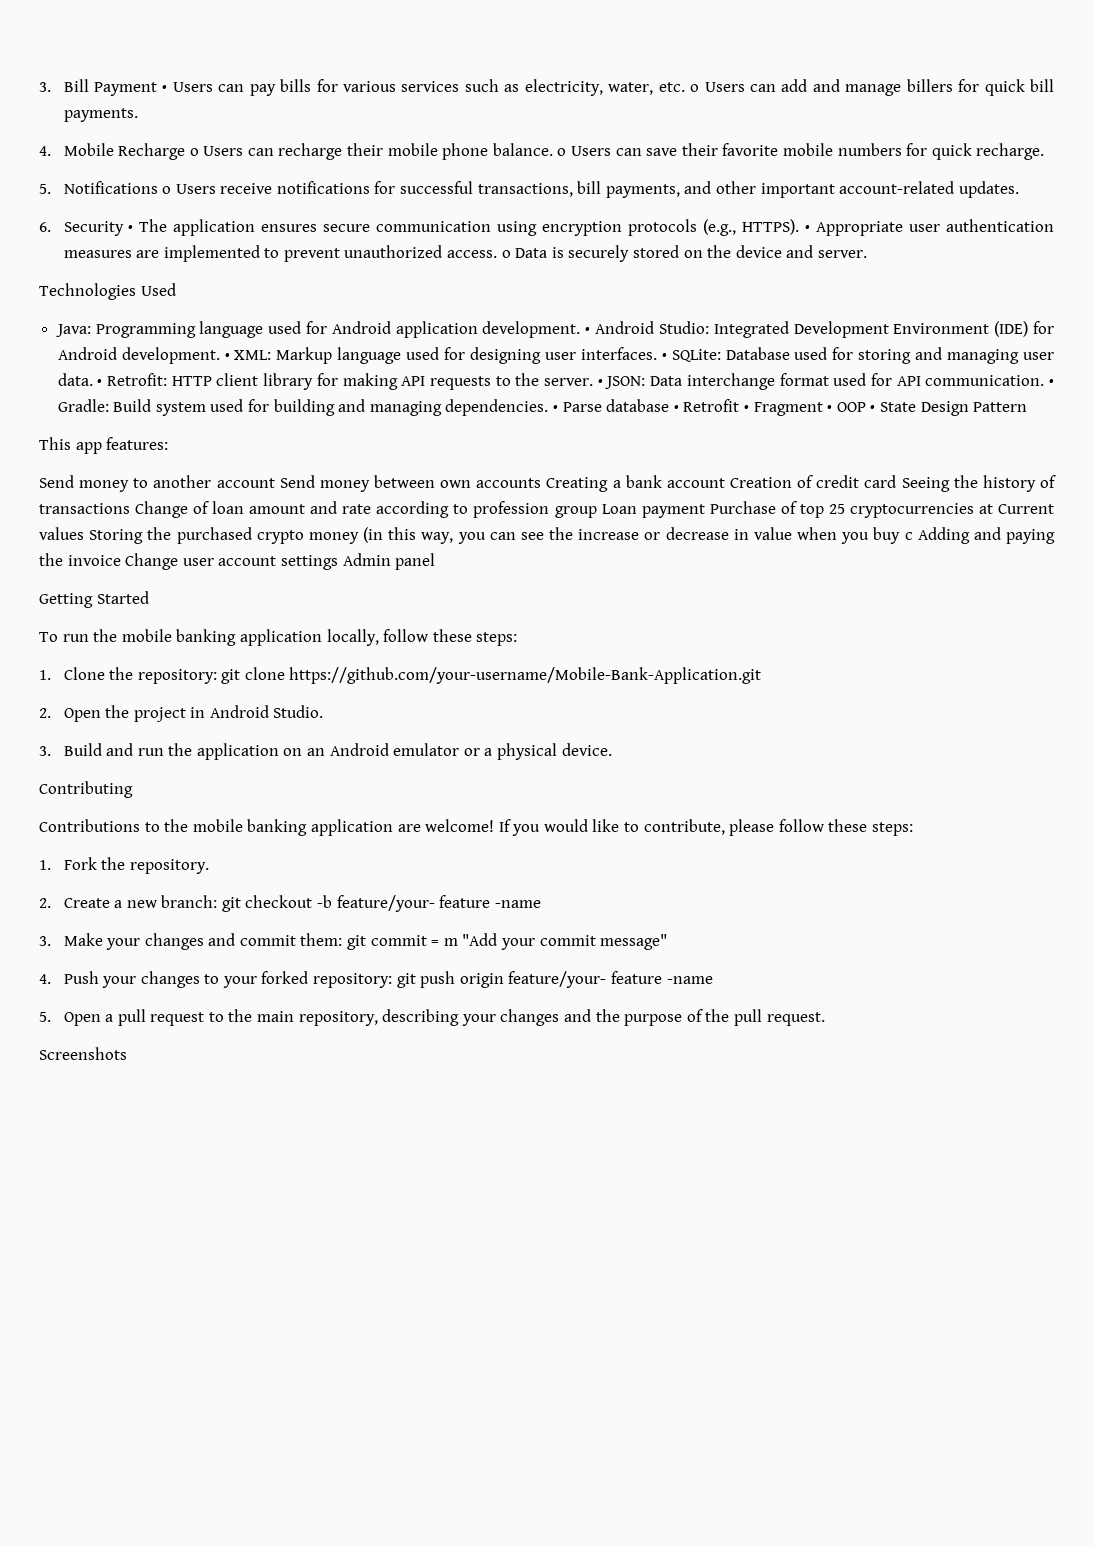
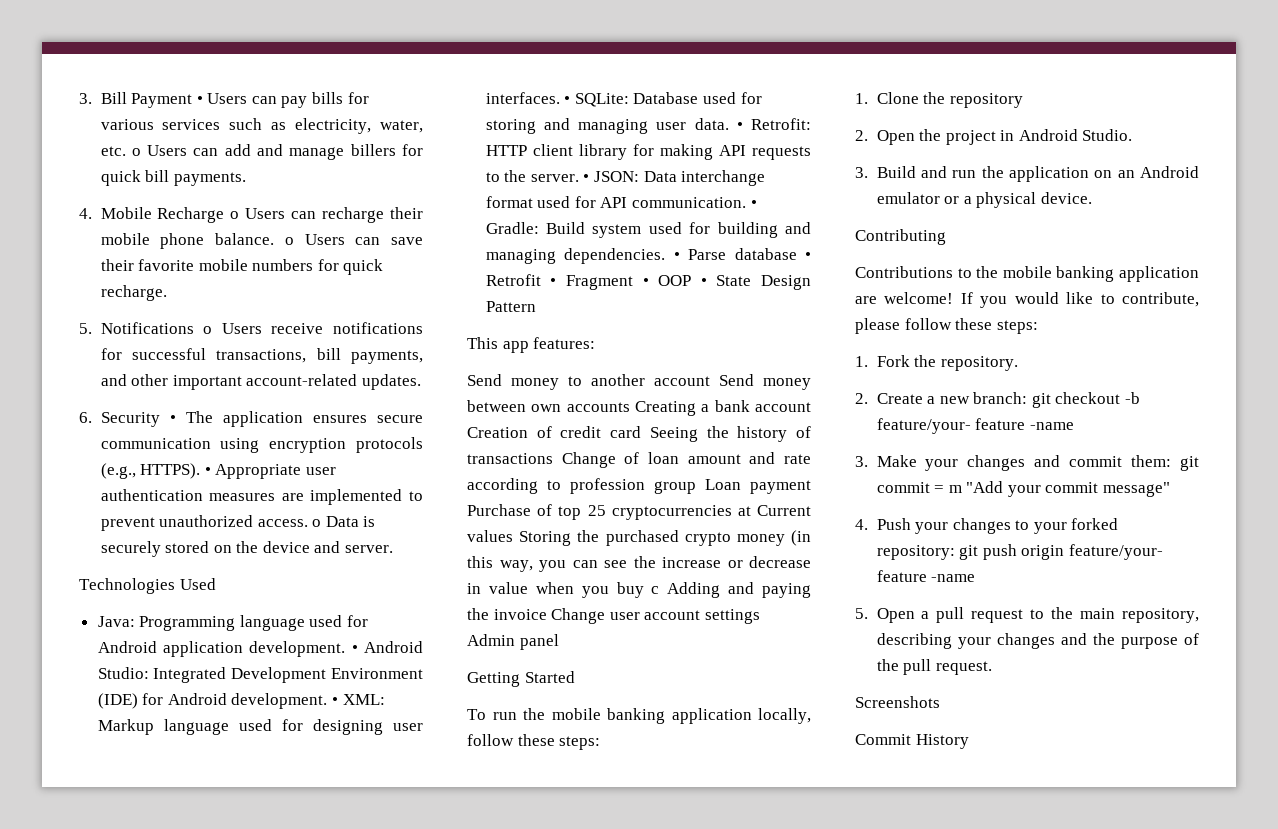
- 1. Clone the repository: git clone https://github.com/your-username/Mobile-Bank-Application.git
+ 1. Clone the repository
+ Commit History

